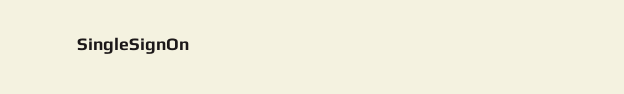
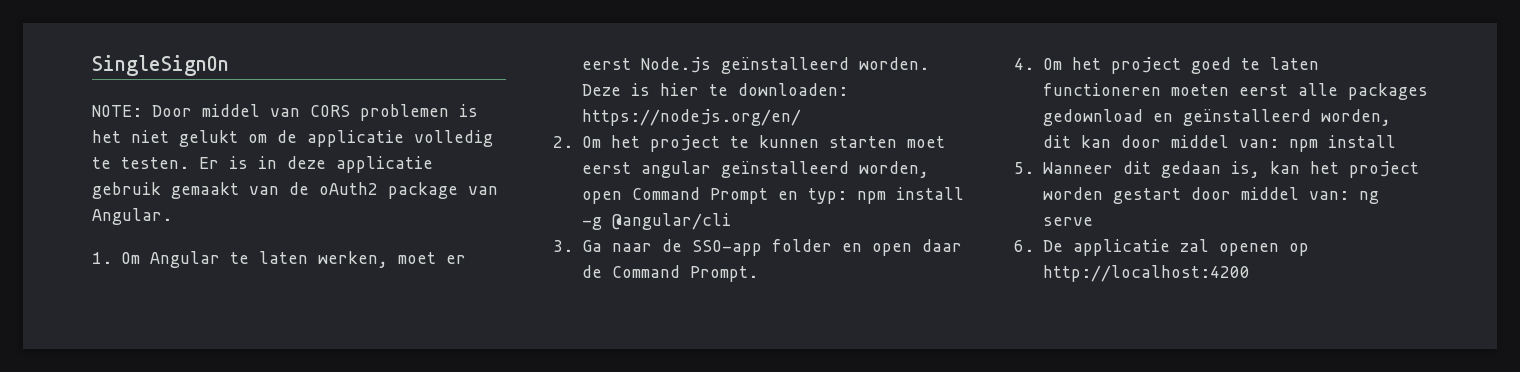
+ NOTE: Door middel van CORS problemen is het niet gelukt om de applicatie volledig te testen. Er is in deze applicatie gebruik gemaakt van de oAuth2 package van Angular.
+ 1. Om Angular te laten werken, moet er eerst Node.js geïnstalleerd worden. Deze is hier te downloaden: https://nodejs.org/en/
+ 2. Om het project te kunnen starten moet eerst angular geïnstalleerd worden, open Command Prompt en typ: npm install -g @angular/cli
+ 3. Ga naar de SSO-app folder en open daar de Command Prompt.
+ 4. Om het project goed te laten functioneren moeten eerst alle packages gedownload en geïnstalleerd worden, dit kan door middel van: npm install
+ 5. Wanneer dit gedaan is, kan het project worden gestart door middel van: ng serve
+ 6. De applicatie zal openen op http://localhost:4200

